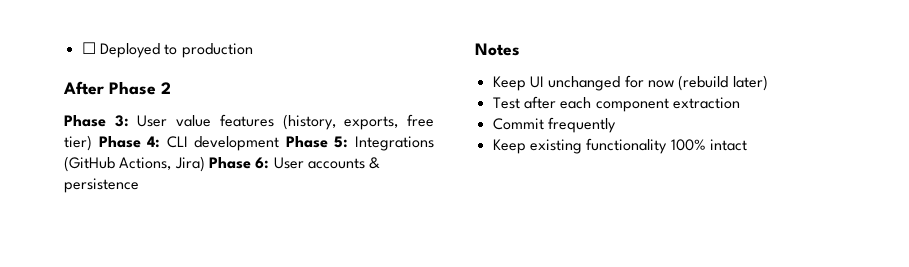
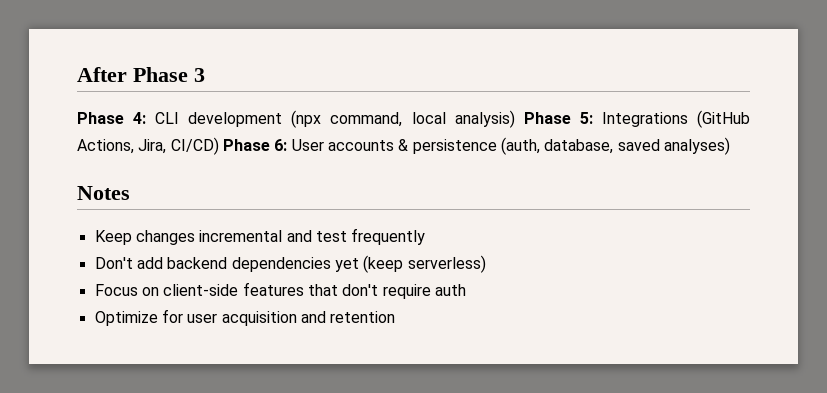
- ☐ Deployed to production
- After Phase 2
- Phase 3: User value features (history, exports, free tier) Phase 4: CLI development Phase 5: Integrations (GitHub Actions, Jira) Phase 6: User accounts & persistence
+ After Phase 3
+ Phase 4: CLI development (npx command, local analysis) Phase 5: Integrations (GitHub Actions, Jira, CI/CD) Phase 6: User accounts & persistence (auth, database, saved analyses)
  Notes
- Keep UI unchanged for now (rebuild later)
- Test after each component extraction
- Commit frequently
- Keep existing functionality 100% intact
+ Keep changes incremental and test frequently
+ Don't add backend dependencies yet (keep serverless)
+ Focus on client-side features that don't require auth
+ Optimize for user acquisition and retention

